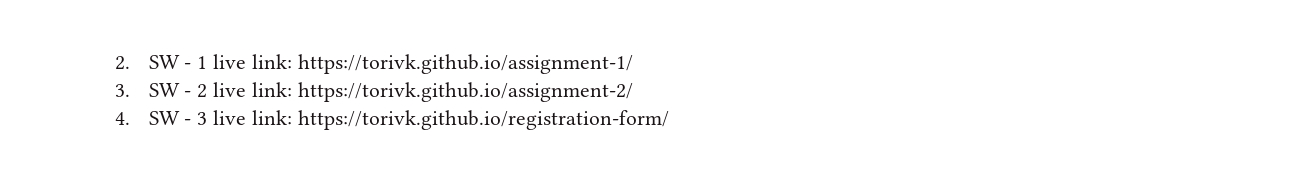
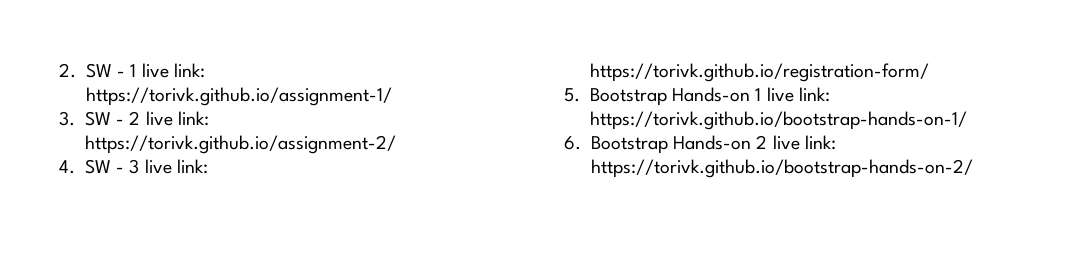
+ 5. Bootstrap Hands-on 1 live link: https://torivk.github.io/bootstrap-hands-on-1/
+ 6. Bootstrap Hands-on 2 live link: https://torivk.github.io/bootstrap-hands-on-2/

